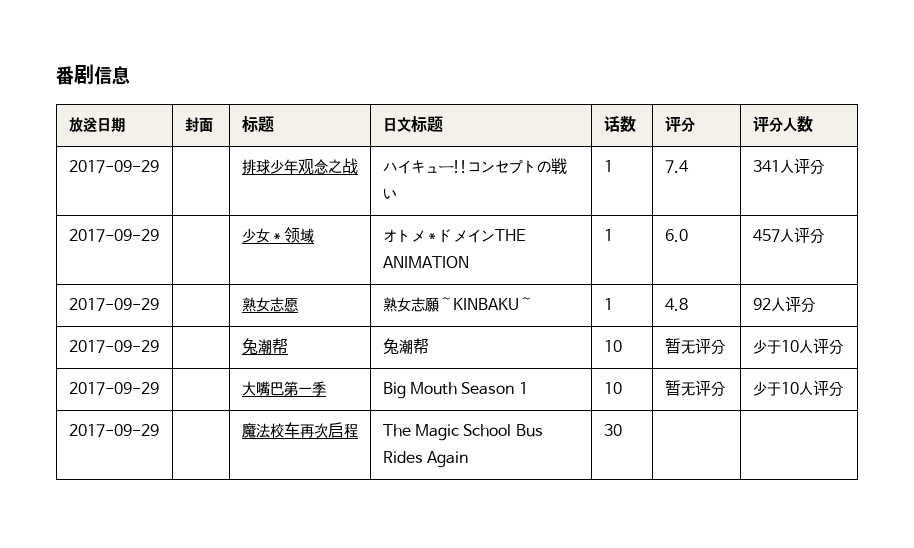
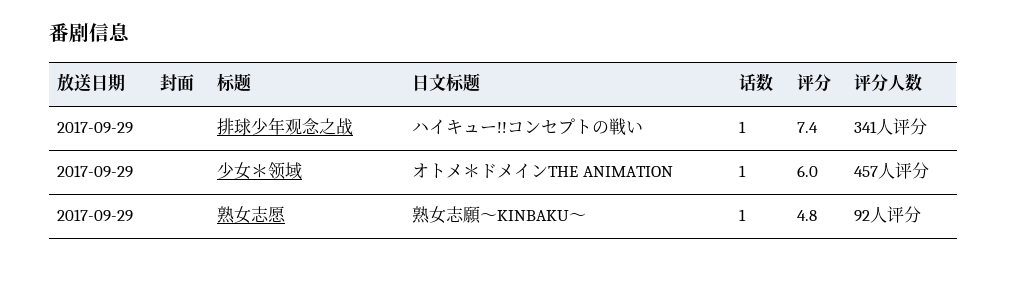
- 2017-09-29 | | 兔潮帮 | 兔潮帮 | 10 | 暂无评分 | 少于10人评分
- 2017-09-29 | | 大嘴巴第一季 | Big Mouth Season 1 | 10 | 暂无评分 | 少于10人评分
- 2017-09-29 | | 魔法校车再次启程 | The Magic School Bus Rides Again | 30 | |

